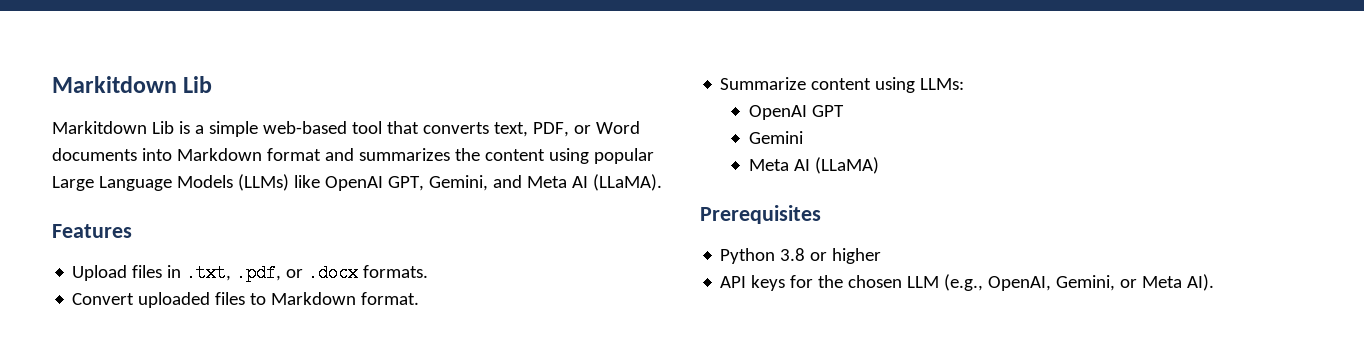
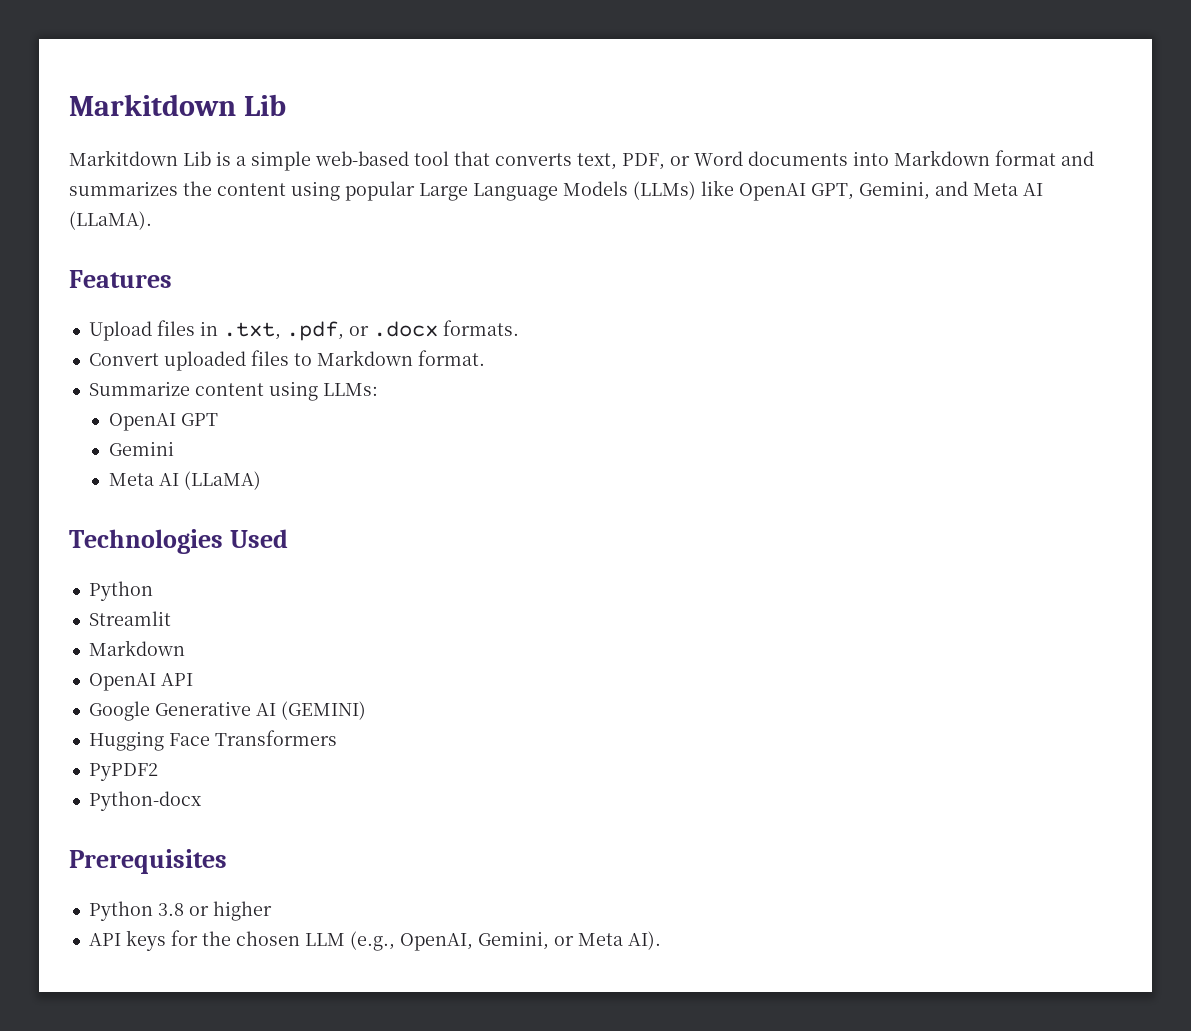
+ Technologies Used
+ Python
+ Streamlit
+ Markdown
+ OpenAI API
+ Google Generative AI (GEMINI)
+ Hugging Face Transformers
+ PyPDF2
+ Python-docx

